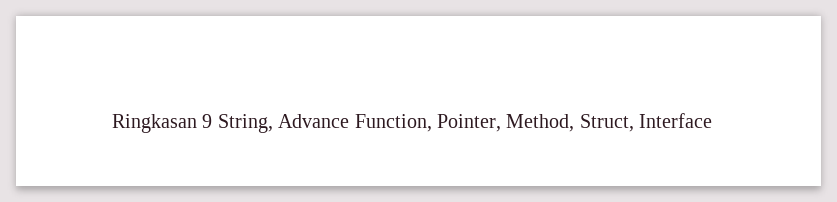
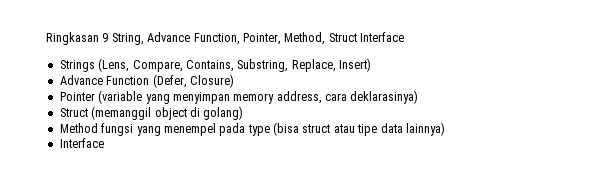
- Ringkasan 9 String, Advance Function, Pointer, Method, Struct, Interface
+ Ringkasan 9 String, Advance Function, Pointer, Method, Struct Interface
+ Strings (Lens, Compare, Contains, Substring, Replace, Insert)
+ Advance Function (Defer, Closure)
+ Pointer (variable yang menyimpan memory address, cara deklarasinya)
+ Struct (memanggil object di golang)
+ Method fungsi yang menempel pada type (bisa struct atau tipe data lainnya)
+ Interface

